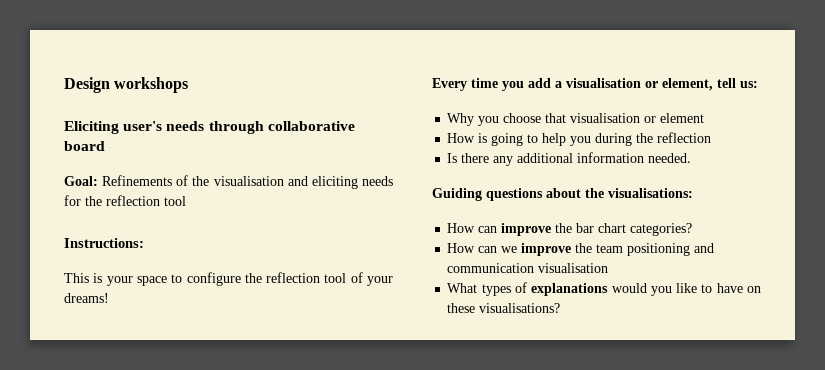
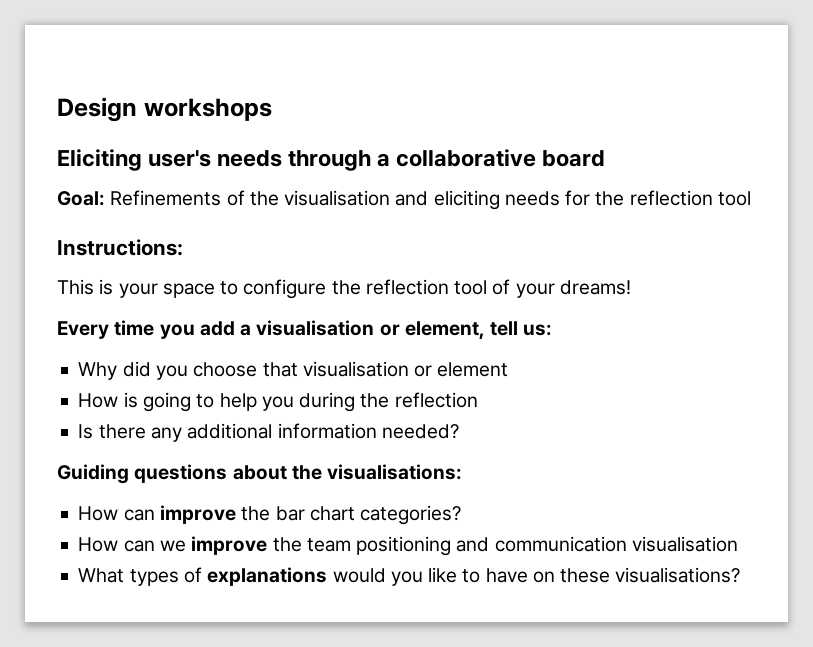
- Eliciting user's needs through collaborative board
+ Eliciting user's needs through a collaborative board
- Why you choose that visualisation or element
+ Why did you choose that visualisation or element
- Is there any additional information needed.
+ Is there any additional information needed?

